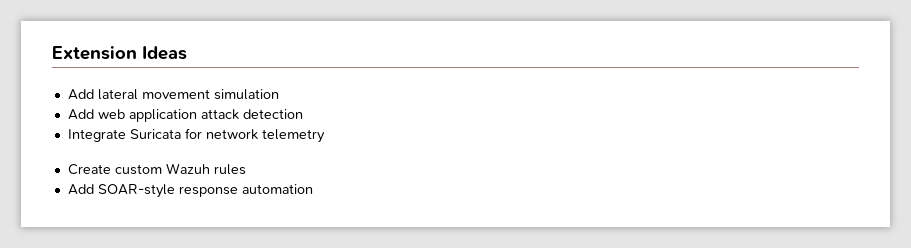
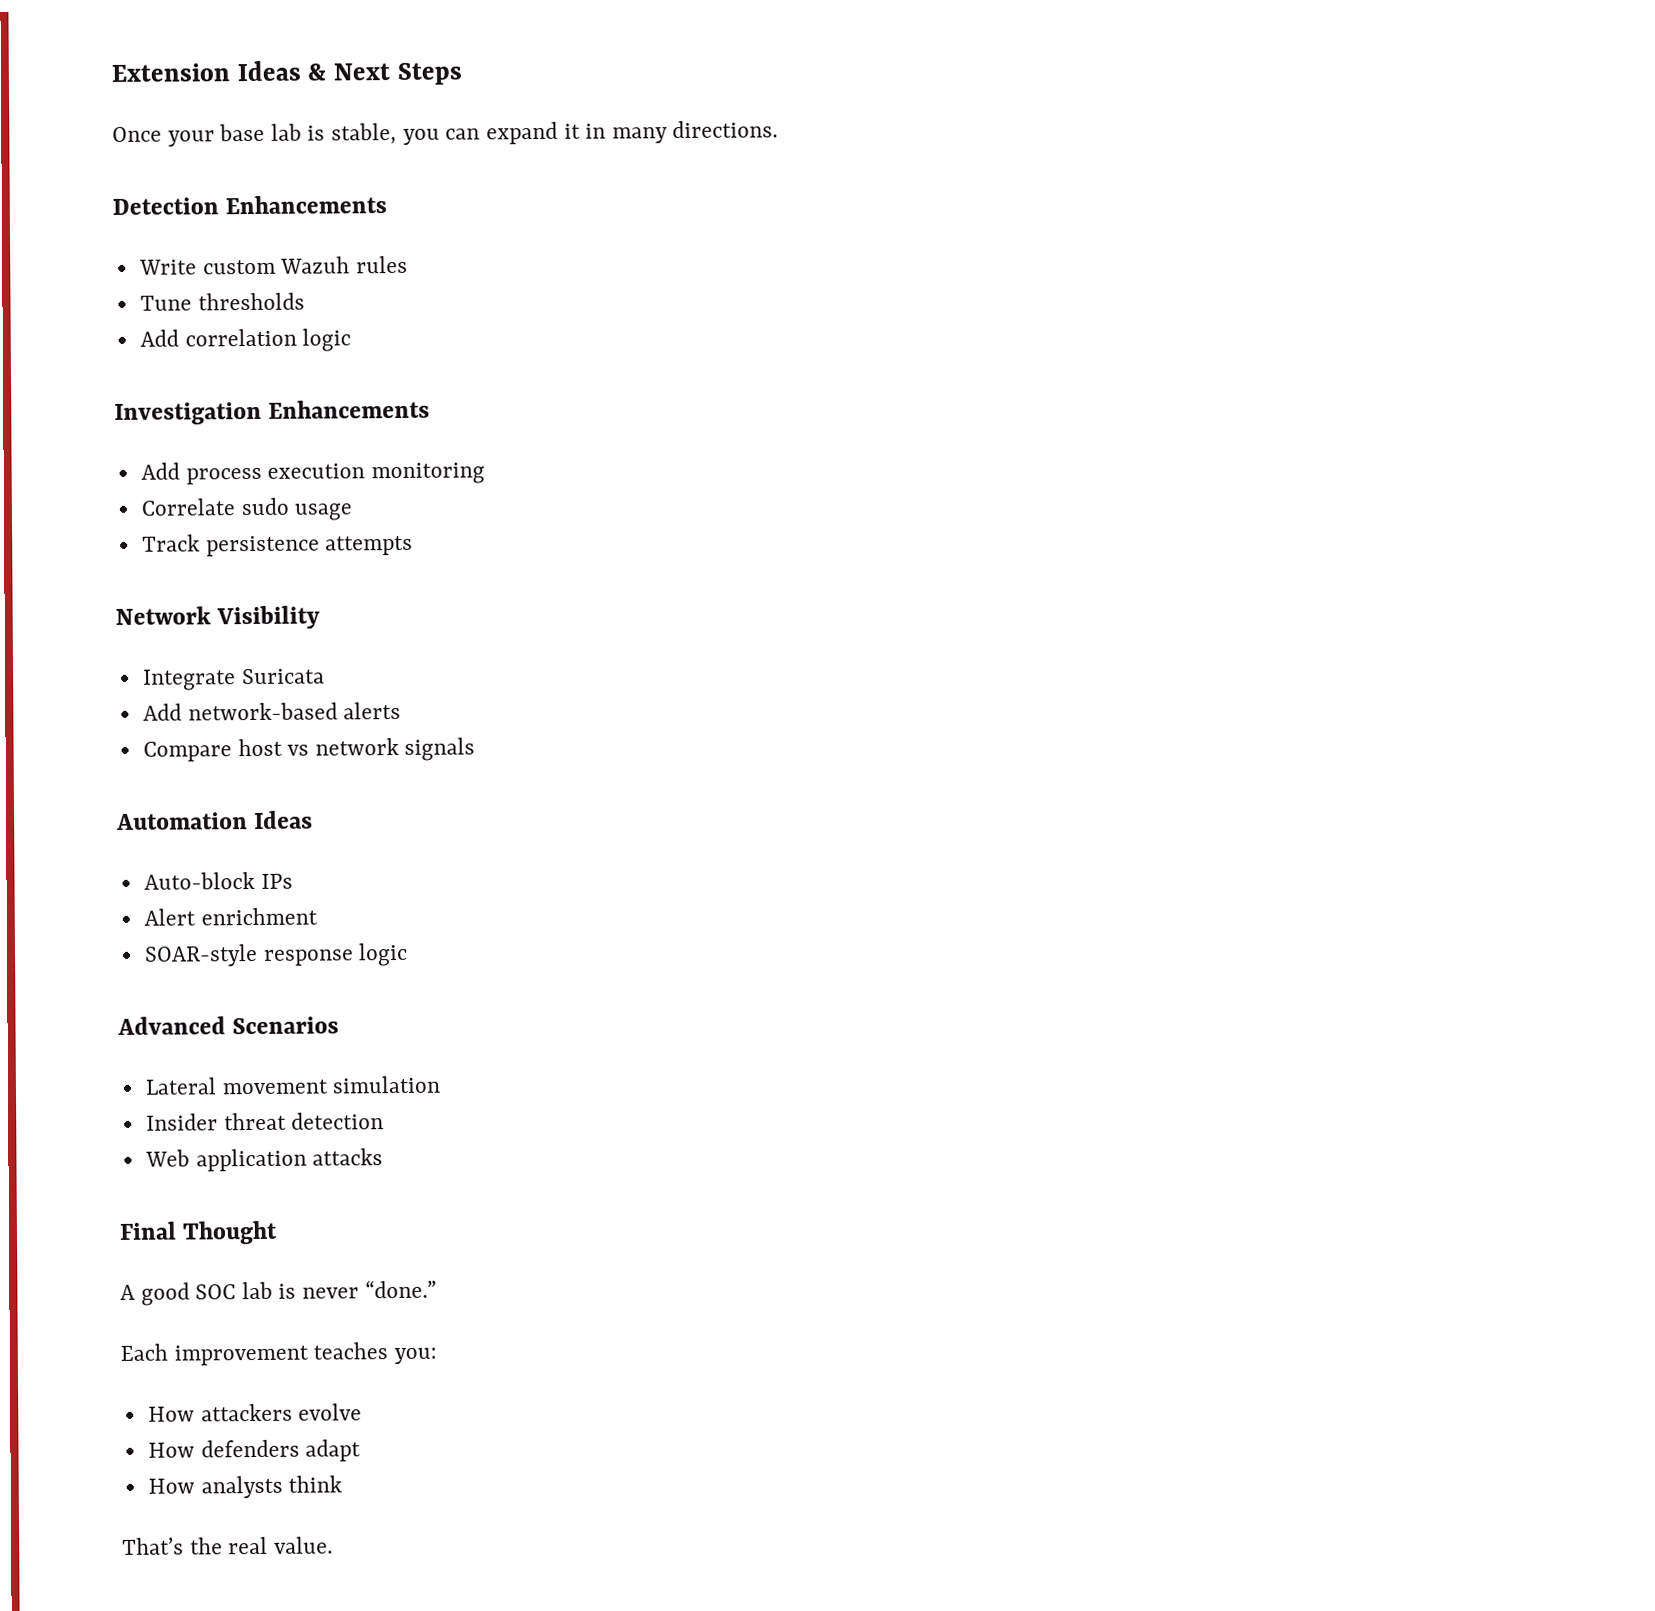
- Extension Ideas
- Add lateral movement simulation
- Add web application attack detection
- Integrate Suricata for network telemetry
- Create custom Wazuh rules
+ Extension Ideas & Next Steps
+ Once your base lab is stable, you can expand it in many directions.
+ Detection Enhancements
+ Write custom Wazuh rules
- Add SOAR-style response automation
+ Tune thresholds
+ Add correlation logic
+ Investigation Enhancements
+ Add process execution monitoring
+ Correlate sudo usage
+ Track persistence attempts
+ Network Visibility
+ Integrate Suricata
+ Add network-based alerts
+ Compare host vs network signals
+ Automation Ideas
+ Auto-block IPs
+ Alert enrichment
+ SOAR-style response logic
+ Advanced Scenarios
+ Lateral movement simulation
+ Insider threat detection
+ Web application attacks
+ Final Thought
+ A good SOC lab is never “done.”
+ Each improvement teaches you:
+ How attackers evolve
+ How defenders adapt
+ How analysts think
+ That’s the real value.

